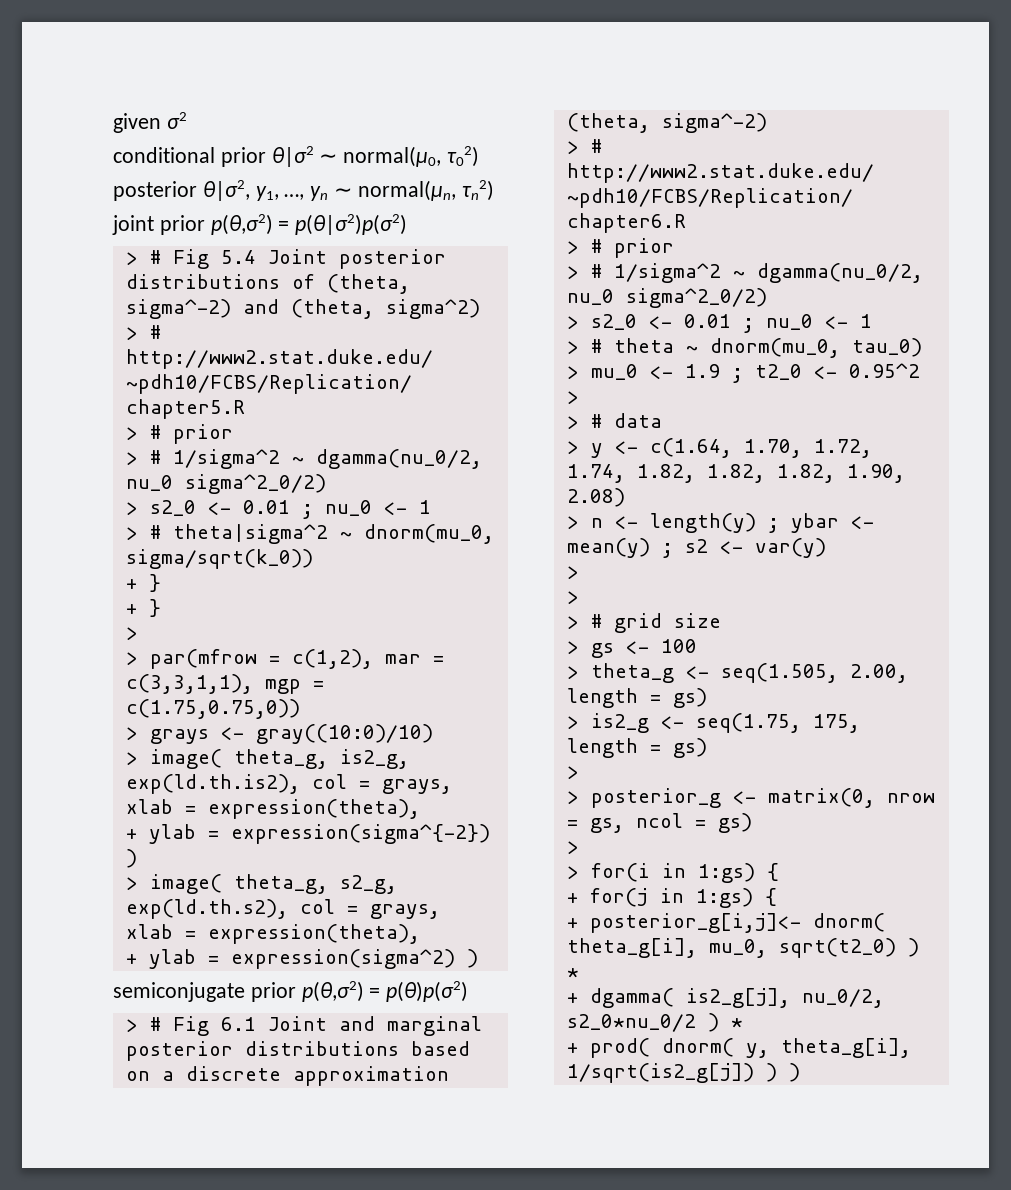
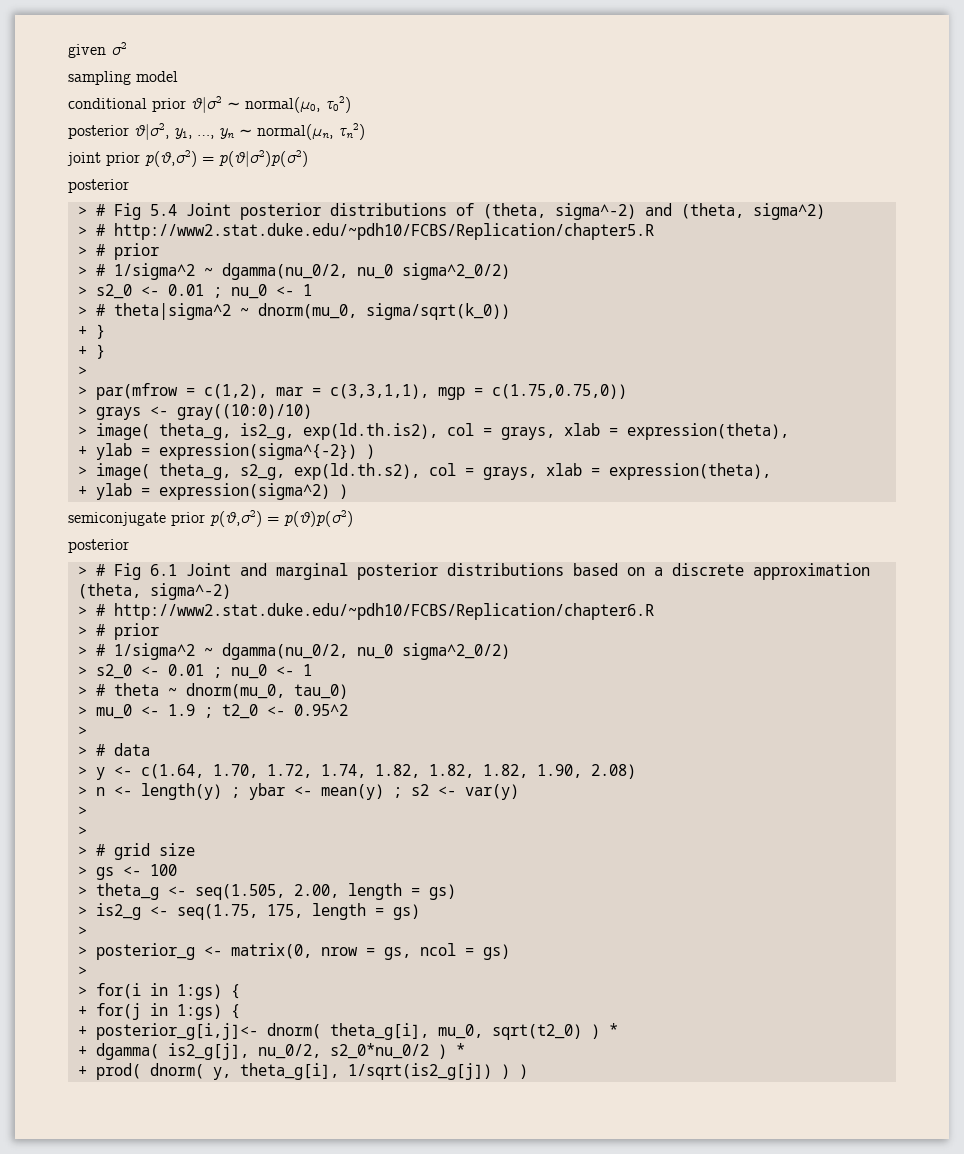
+ sampling model
  joint prior p(θ,σ2) = p(θ|σ2)p(σ2)
+ posterior
  semiconjugate prior p(θ,σ2) = p(θ)p(σ2)
+ posterior

